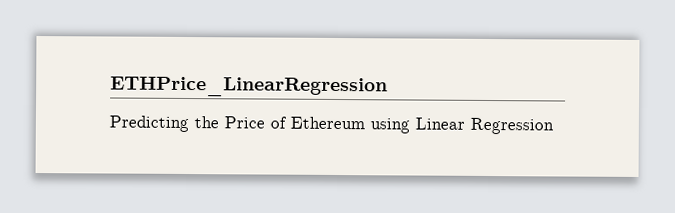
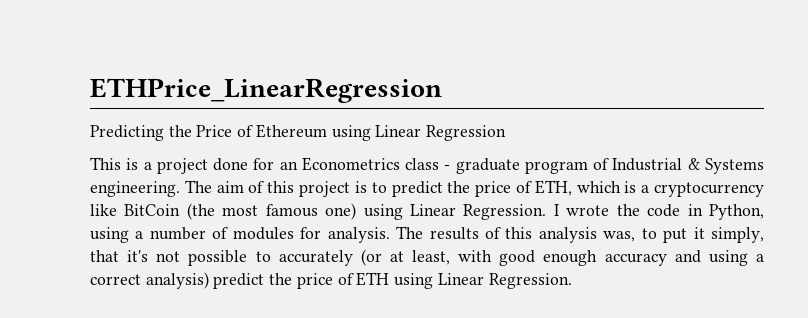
+ This is a project done for an Econometrics class - graduate program of Industrial & Systems engineering. The aim of this project is to predict the price of ETH, which is a cryptocurrency like BitCoin (the most famous one) using Linear Regression. I wrote the code in Python, using a number of modules for analysis. The results of this analysis was, to put it simply, that it's not possible to accurately (or at least, with good enough accuracy and using a correct analysis) predict the price of ETH using Linear Regression.

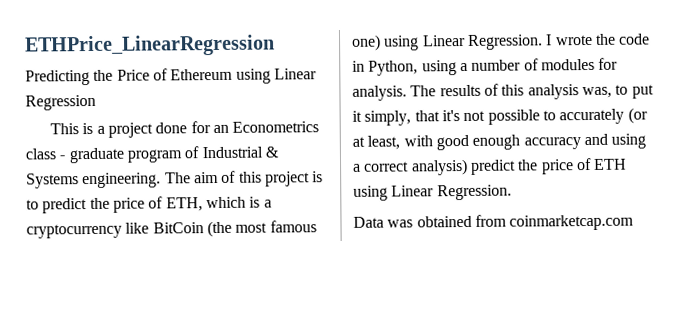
+ Data was obtained from coinmarketcap.com

